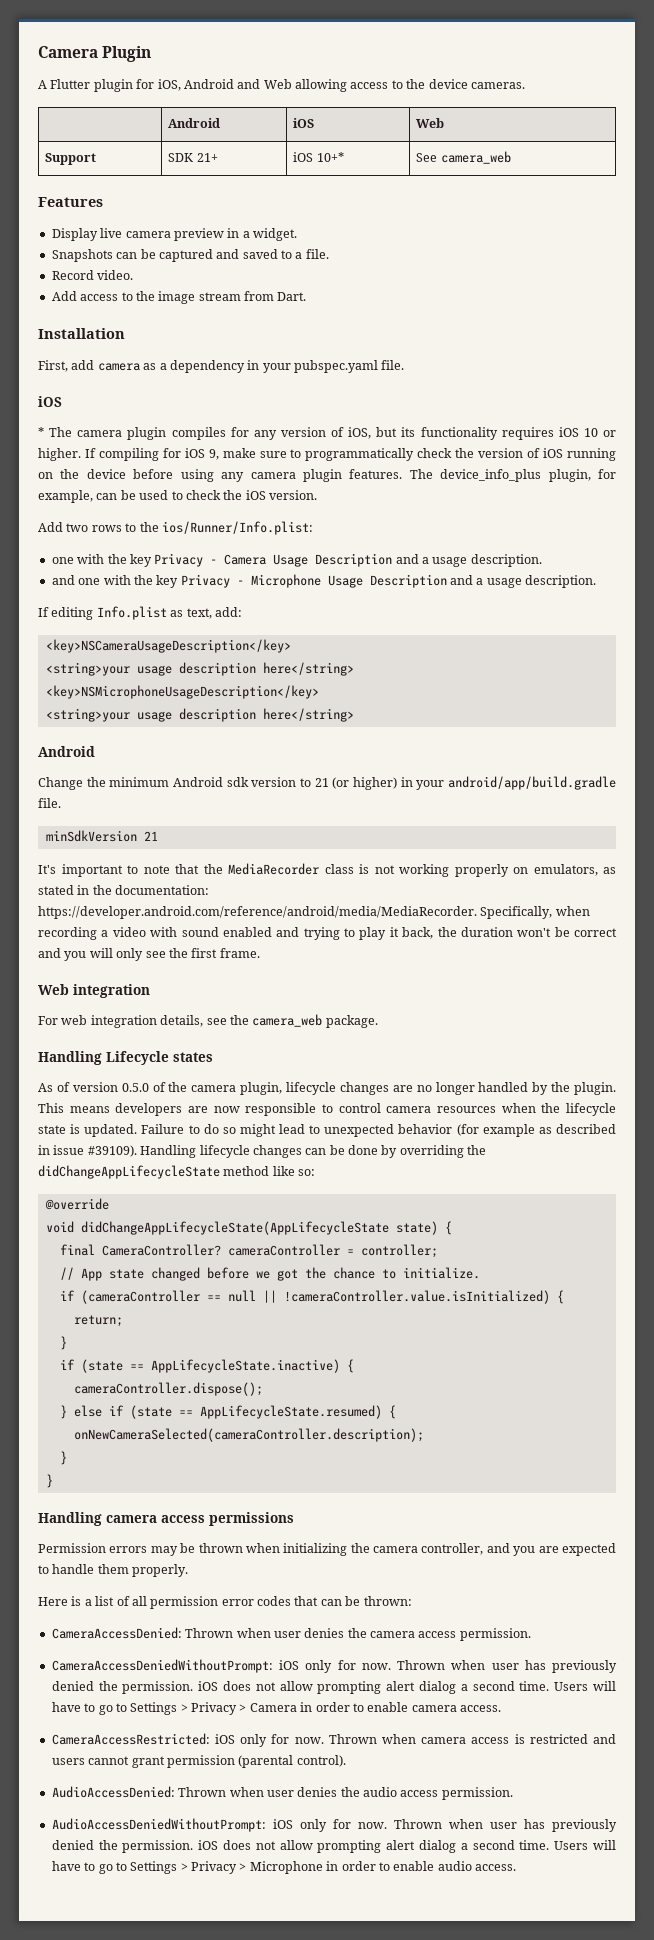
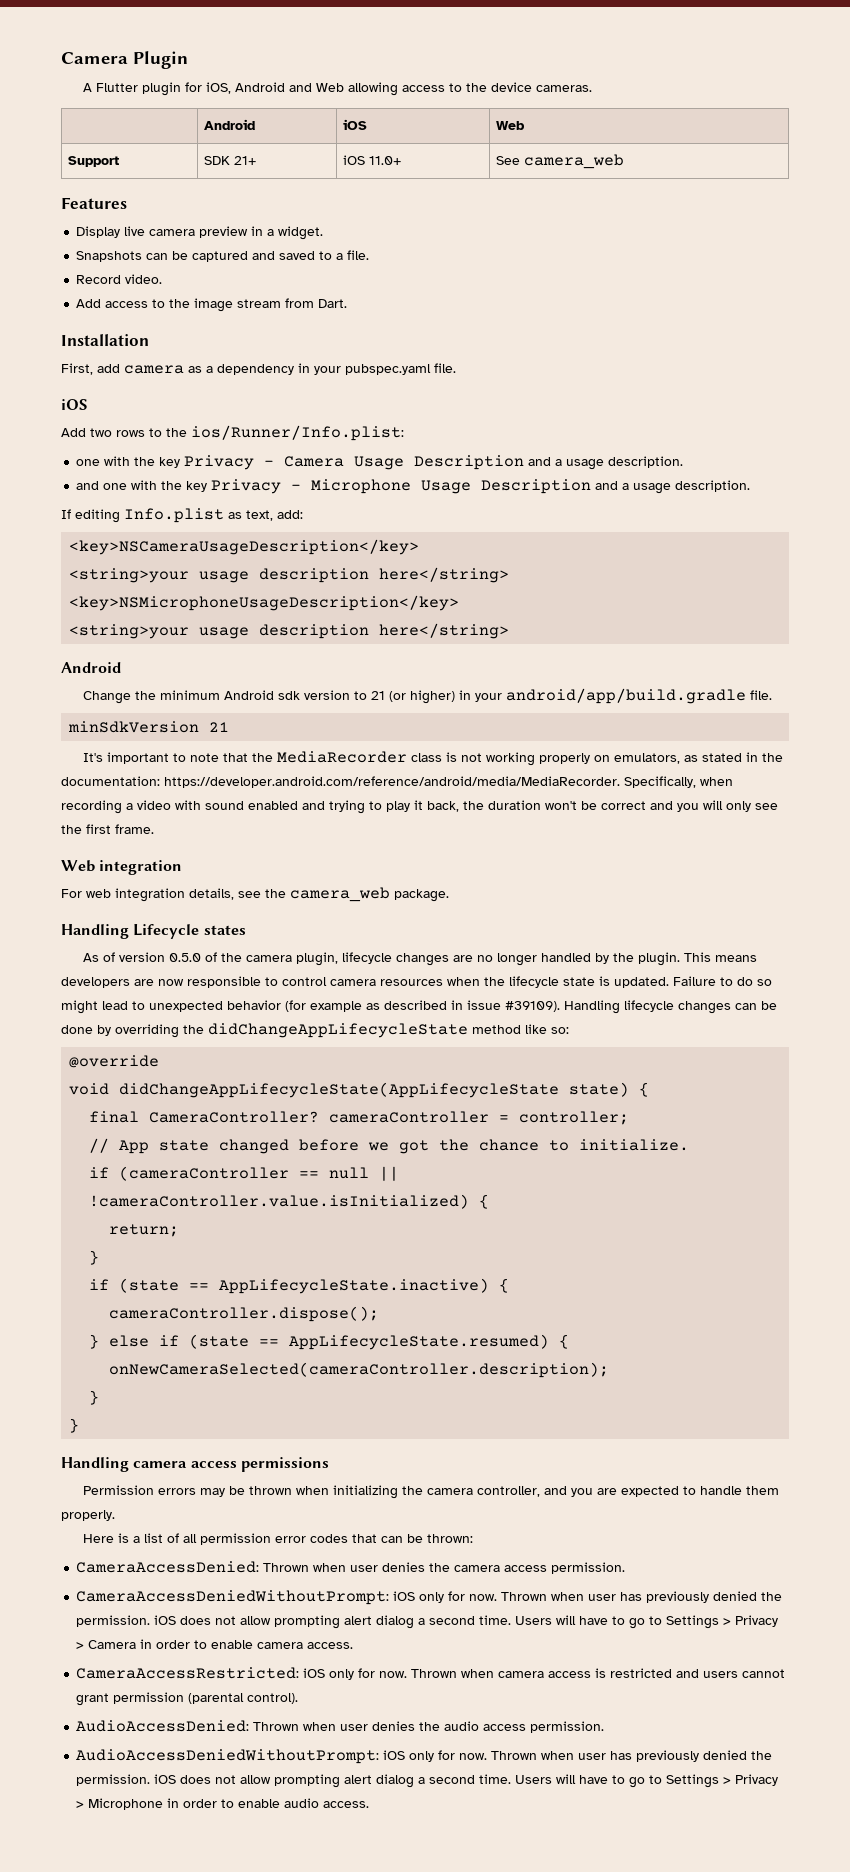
- Support | SDK 21+ | iOS 10+* | See camera_web
+ Support | SDK 21+ | iOS 11.0+ | See camera_web
- * The camera plugin compiles for any version of iOS, but its functionality requires iOS 10 or higher. If compiling for iOS 9, make sure to programmatically check the version of iOS running on the device before using any camera plugin features. The device_info_plus plugin, for example, can be used to check the iOS version.

